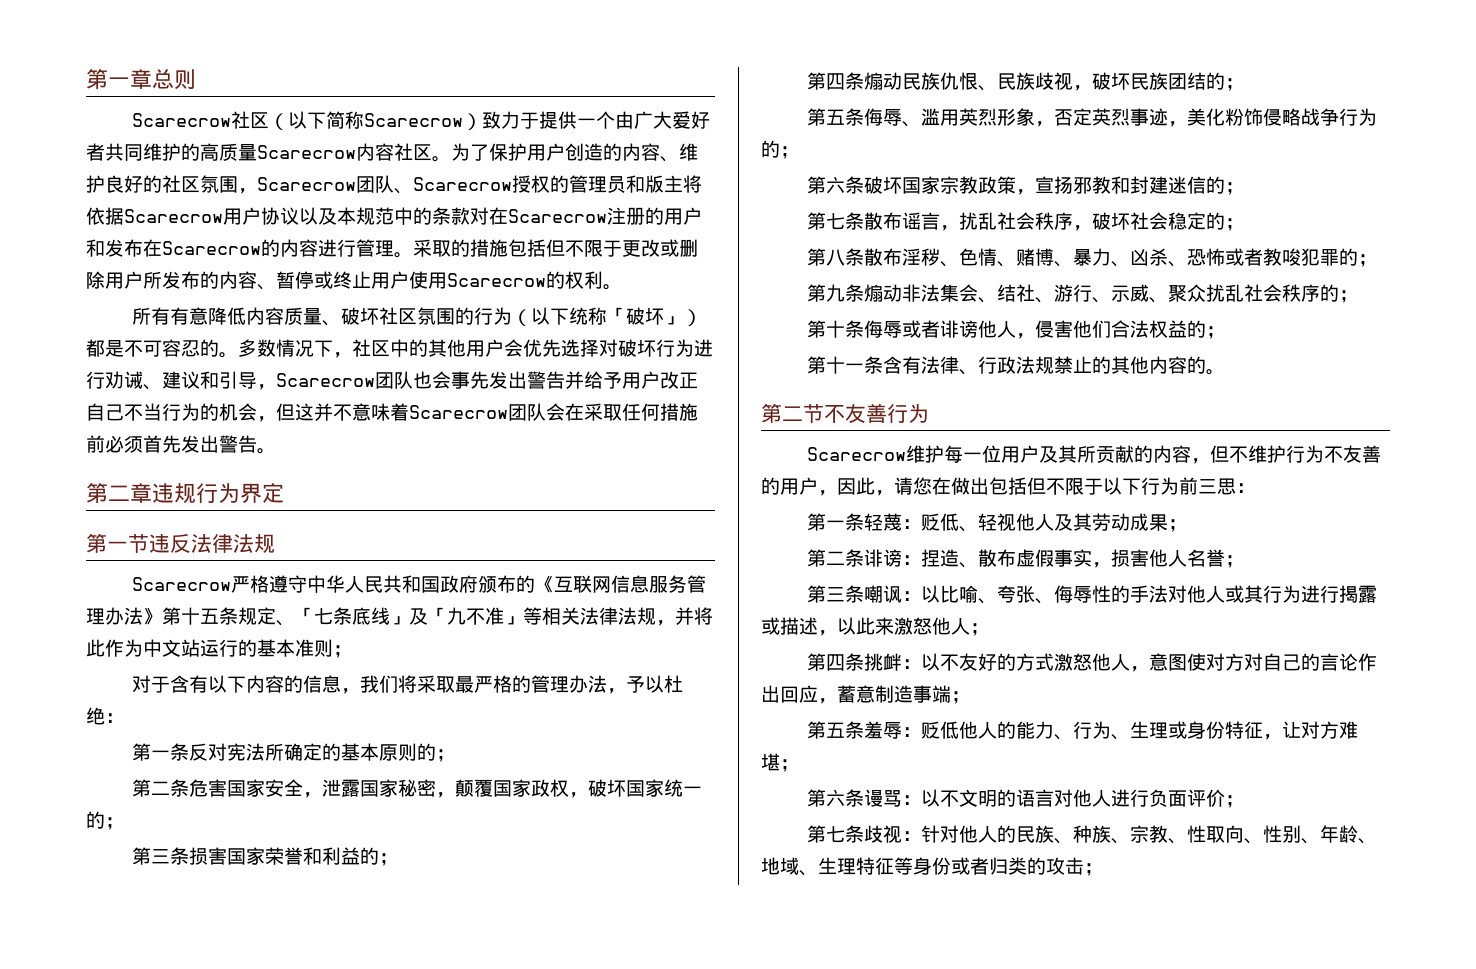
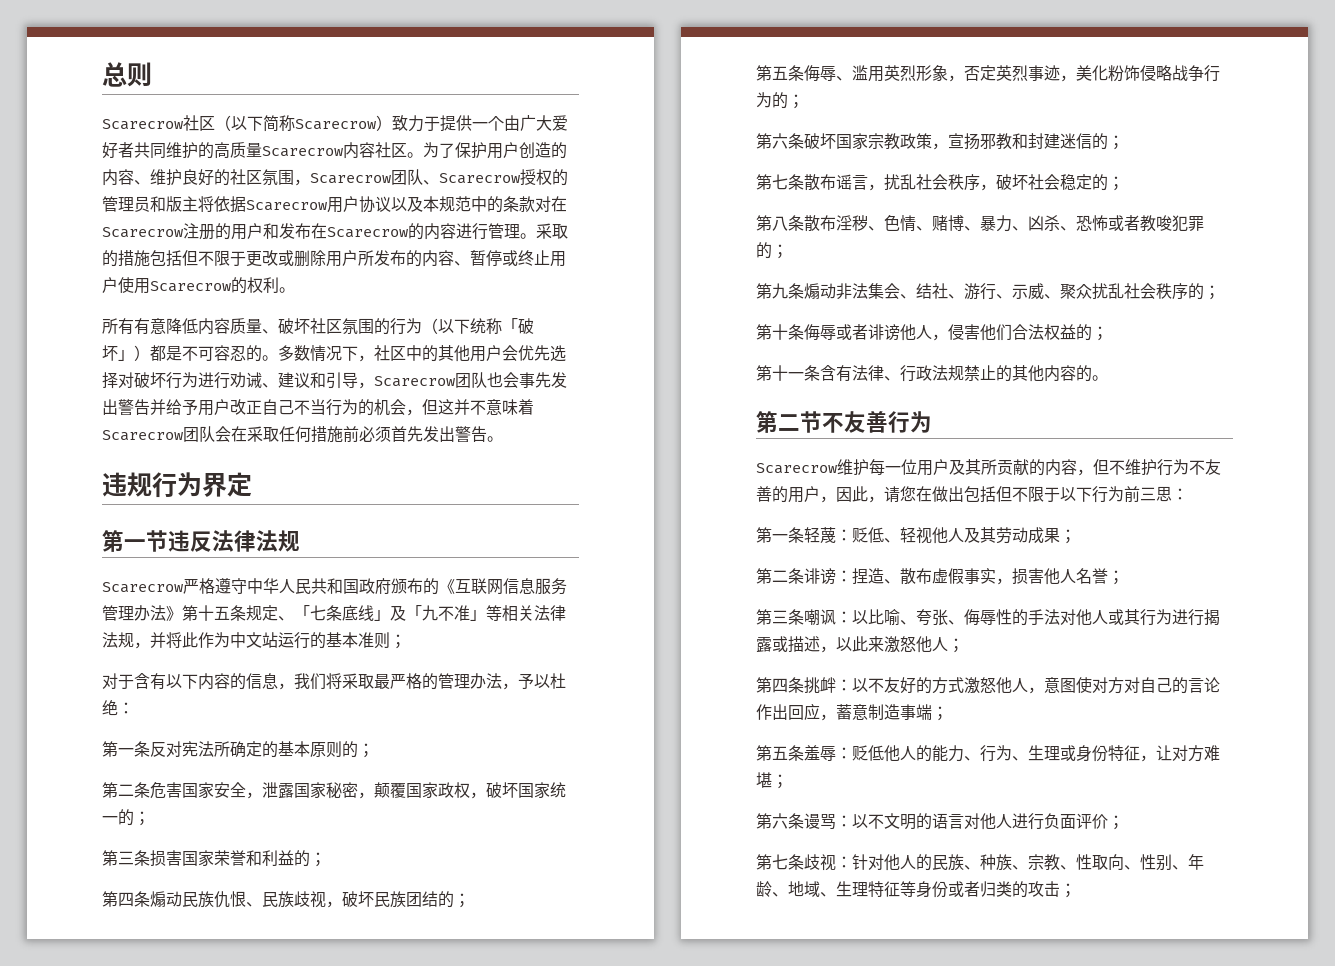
- 第一章总则
+ 总则
- 第二章违规行为界定
+ 违规行为界定

